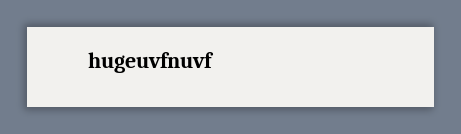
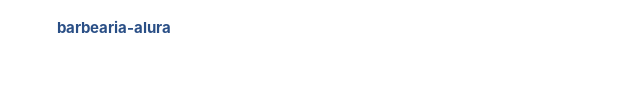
- hugeuvfnuvf
+ barbearia-alura

